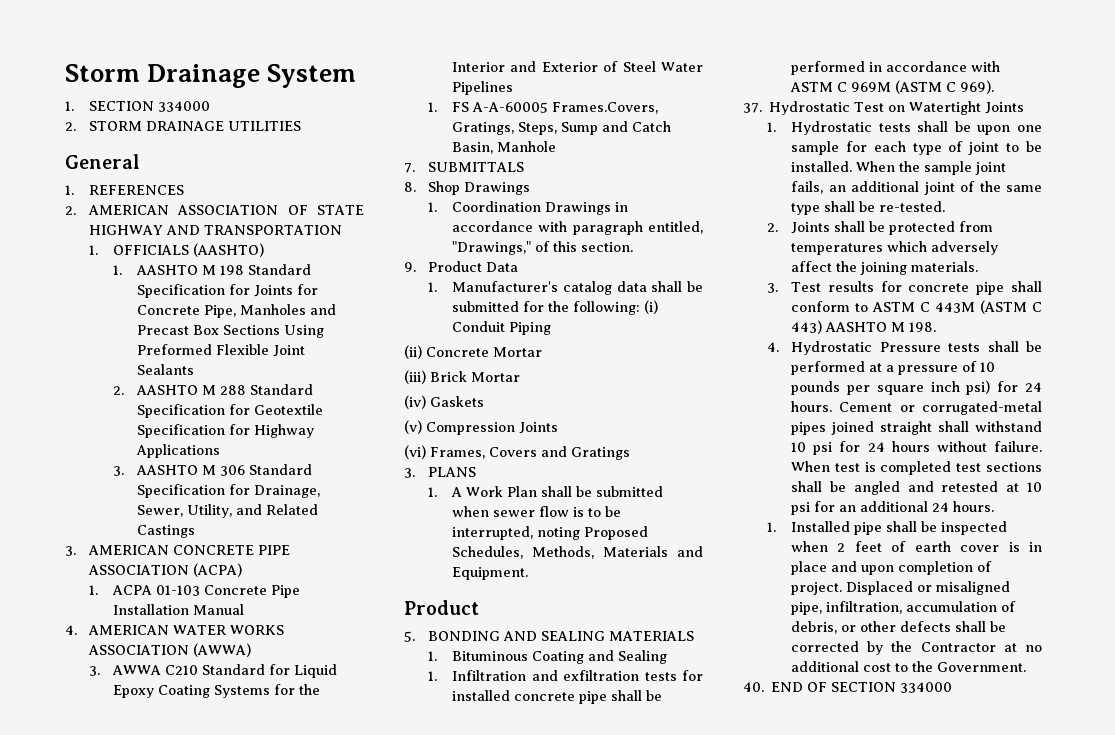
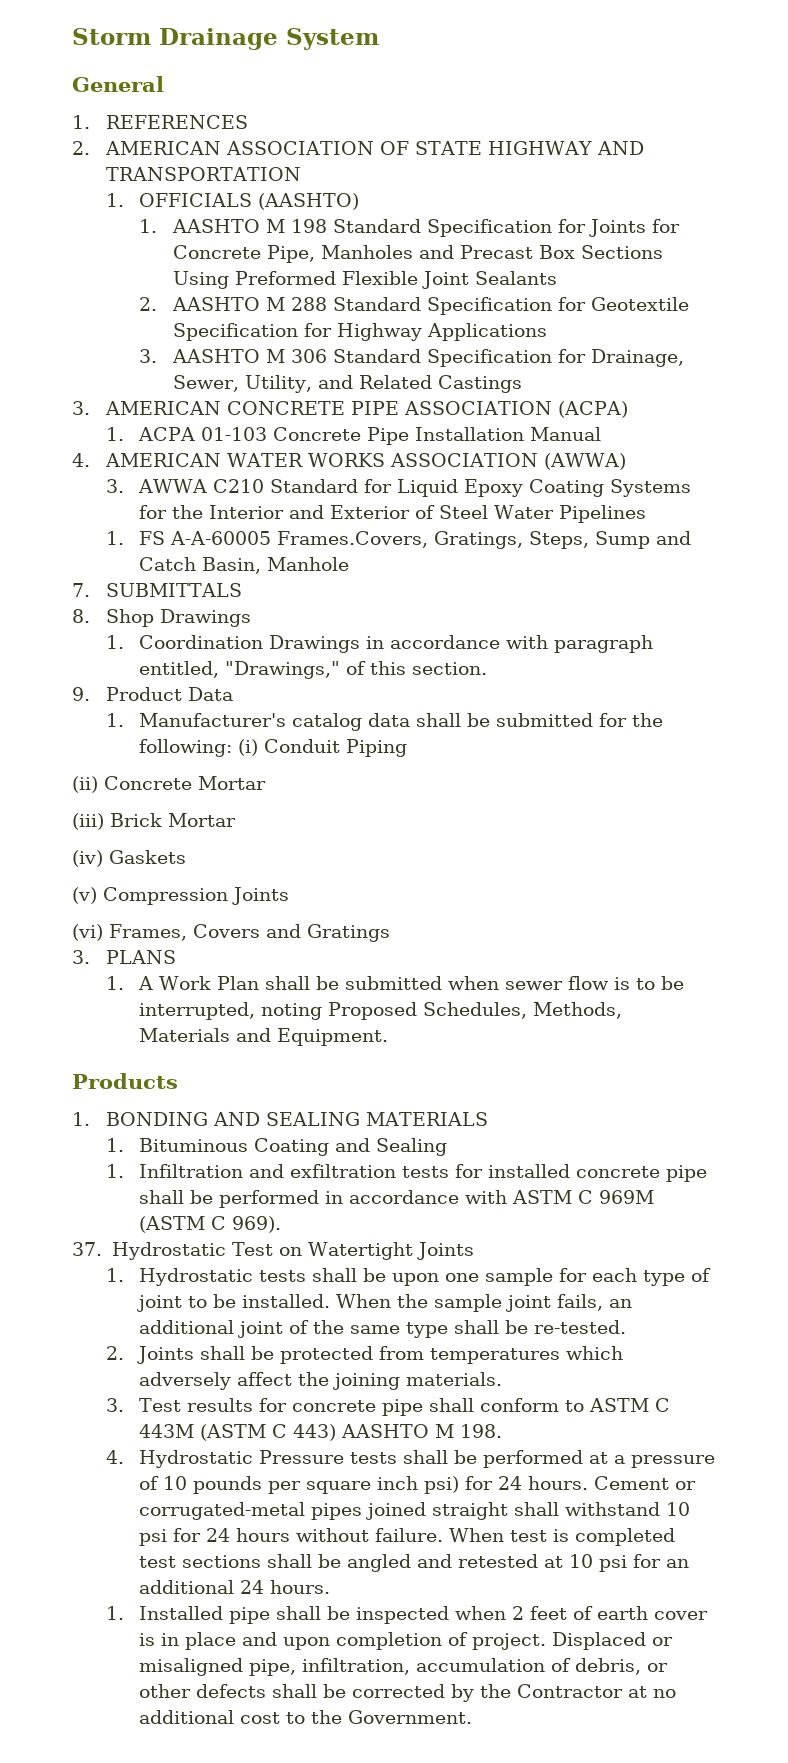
- 1. SECTION 334000
- 2. STORM DRAINAGE UTILITIES
  1. A Work Plan shall be submitted when sewer flow is to be interrupted, noting Proposed Schedules, Methods, Materials and Equipment.
- Product
- 5. BONDING AND SEALING MATERIALS
+ Products
+ 1. BONDING AND SEALING MATERIALS
- 40. END OF SECTION 334000

